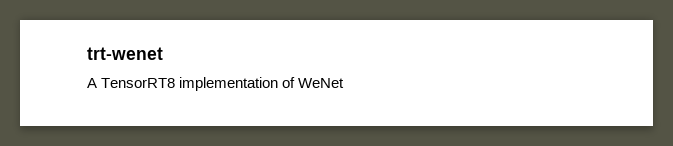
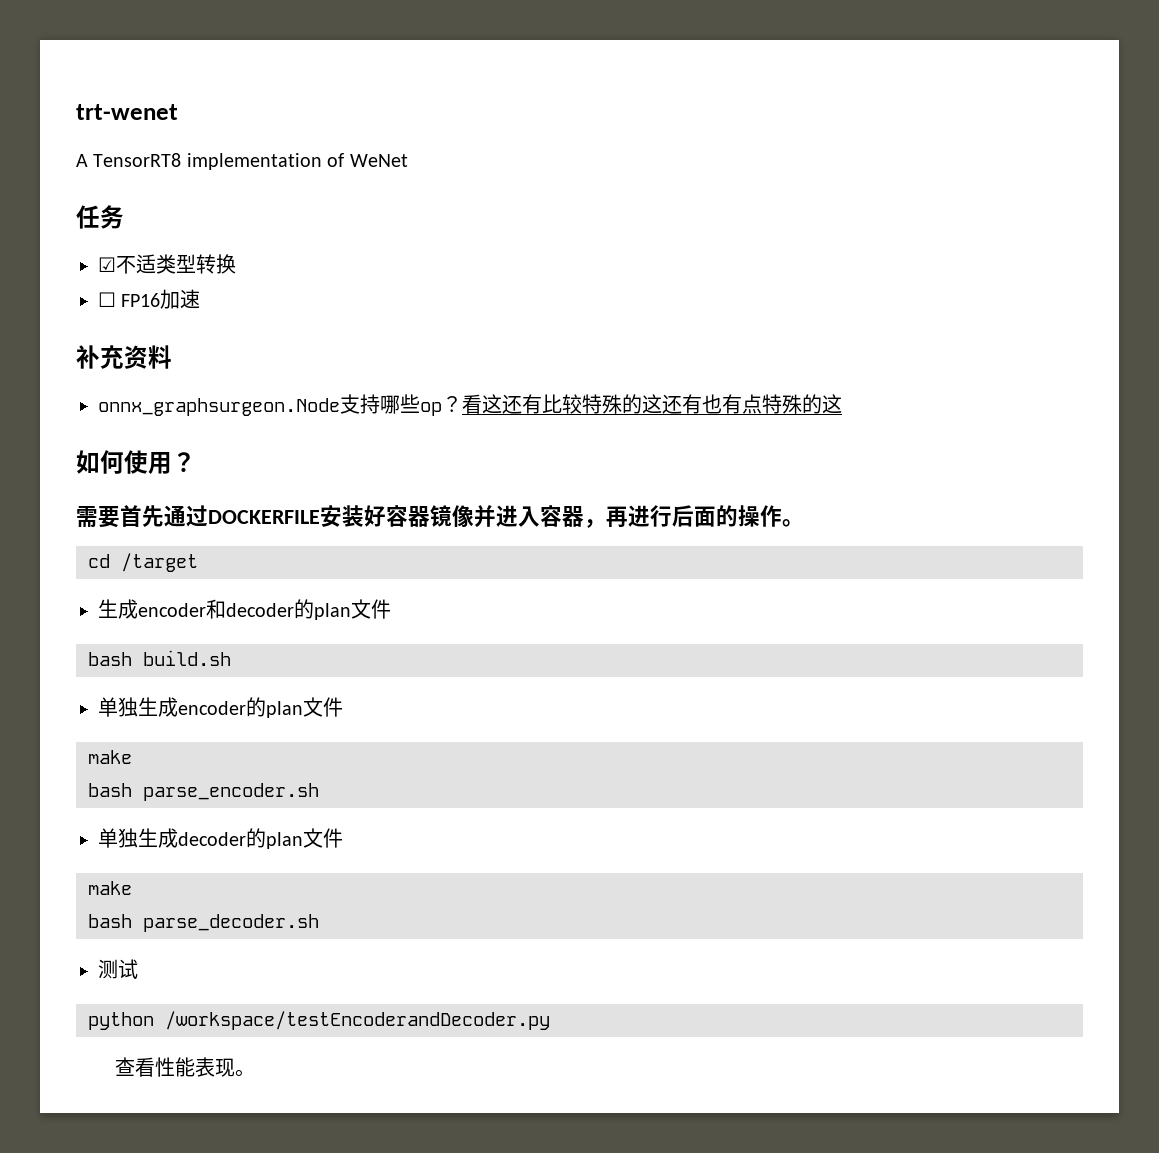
+ 任务
+ ☑不适类型转换
+ ☐ FP16加速
+ 补充资料
+ onnx_graphsurgeon.Node支持哪些op？看这还有比较特殊的这还有也有点特殊的这
+ 如何使用？
+ 需要首先通过DOCKERFILE安装好容器镜像并进入容器，再进行后面的操作。
+ cd /target
+ 生成encoder和decoder的plan文件
+ bash build.sh
+ 单独生成encoder的plan文件
+ make
+ bash parse_encoder.sh
+ 单独生成decoder的plan文件
+ make
+ bash parse_decoder.sh
+ 测试
+ python /workspace/testEncoderandDecoder.py
+ 查看性能表现。

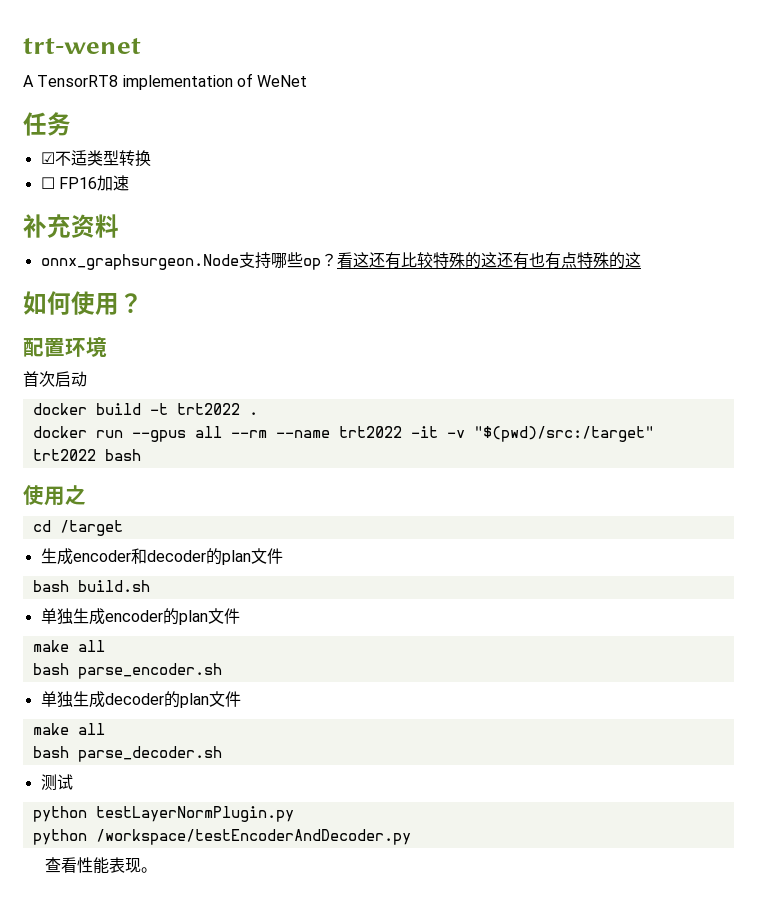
- 需要首先通过DOCKERFILE安装好容器镜像并进入容器，再进行后面的操作。
+ 配置环境
+ 首次启动
+ docker build -t trt2022 .
+ docker run --gpus all --rm --name trt2022 -it -v "$(pwd)/src:/target" trt2022 bash
+ 使用之
  单独生成encoder的plan文件
- make
+ make all
  单独生成decoder的plan文件
- make
+ make all
- python /workspace/testEncoderandDecoder.py
+ python testLayerNormPlugin.py
+ python /workspace/testEncoderAndDecoder.py

